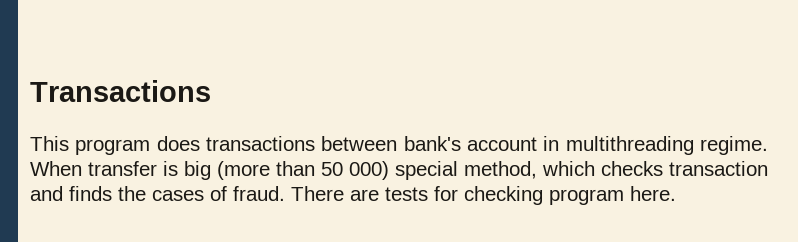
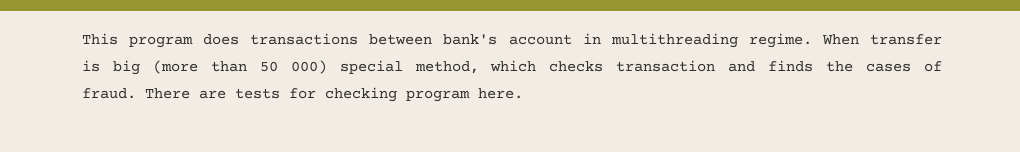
- Transactions

